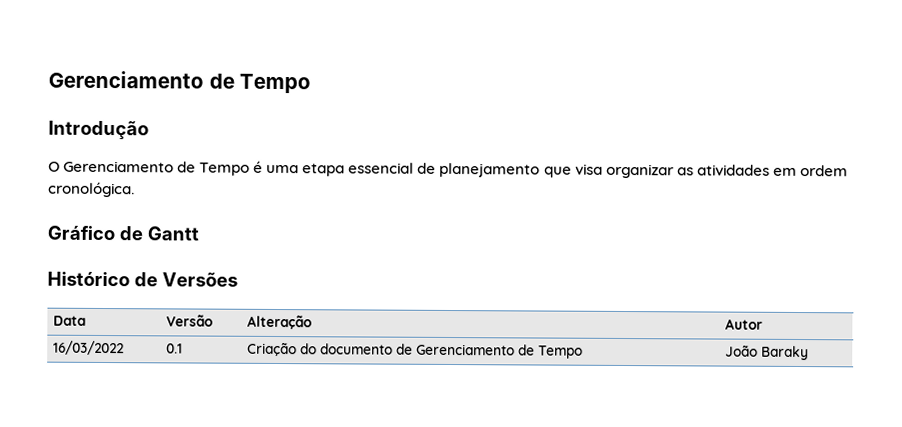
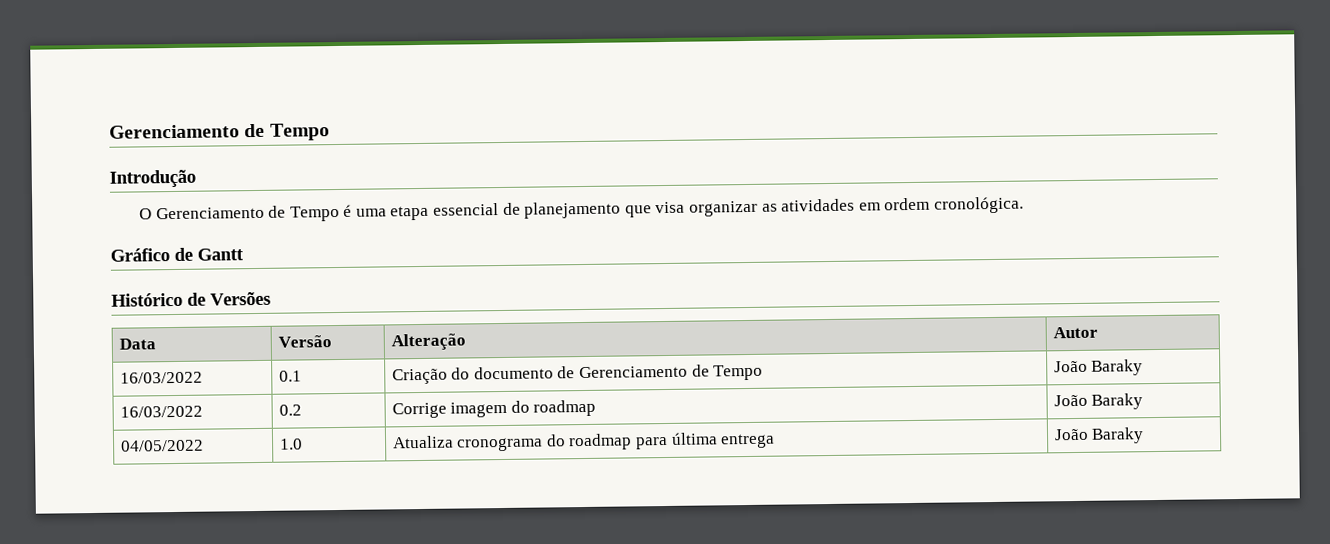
+ 16/03/2022 | 0.2 | Corrige imagem do roadmap | João Baraky
+ 04/05/2022 | 1.0 | Atualiza cronograma do roadmap para última entrega | João Baraky

